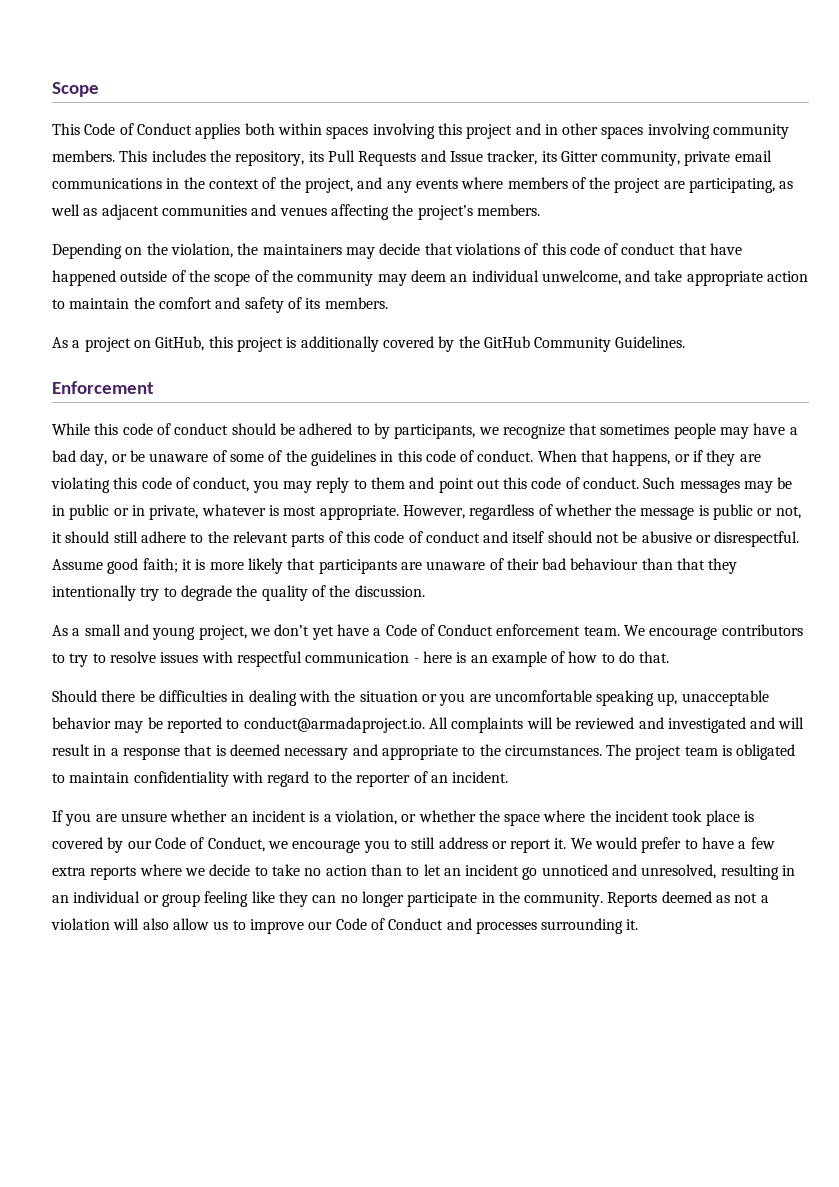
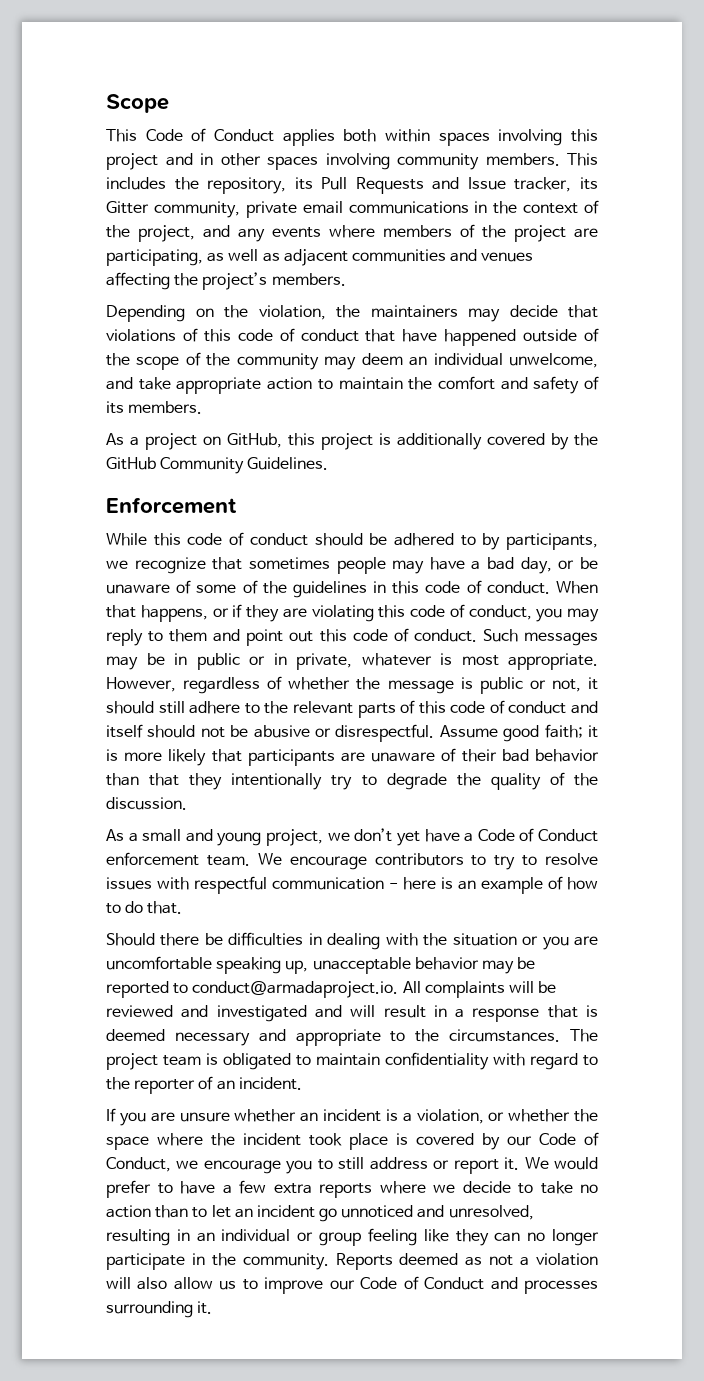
- Assume good faith; it is more likely that participants are unaware of their bad behaviour than that they intentionally try to degrade the quality of the discussion.
+ Assume good faith; it is more likely that participants are unaware of their bad behavior than that they intentionally try to degrade the quality of the discussion.

